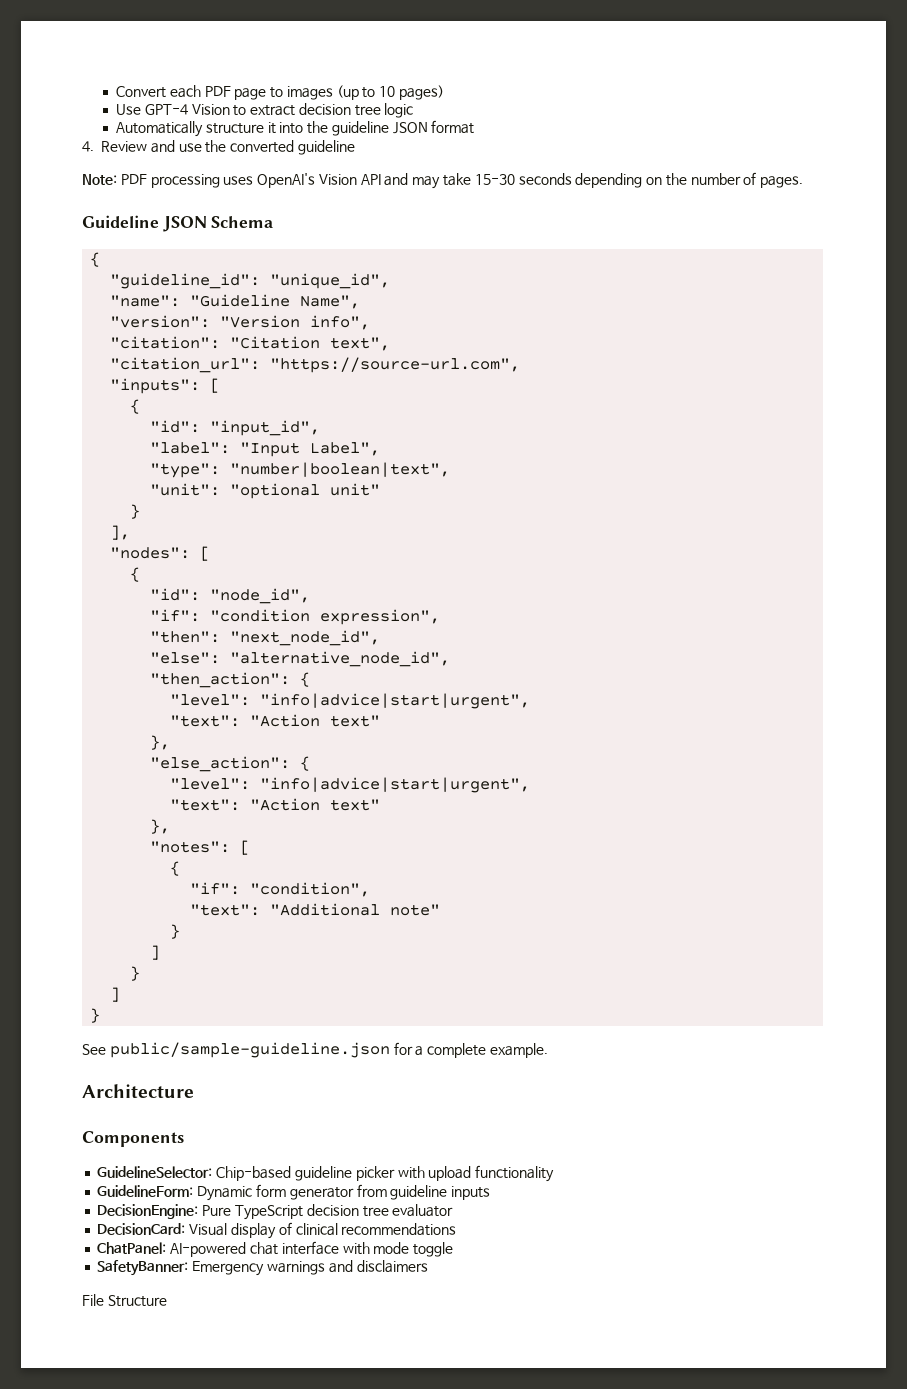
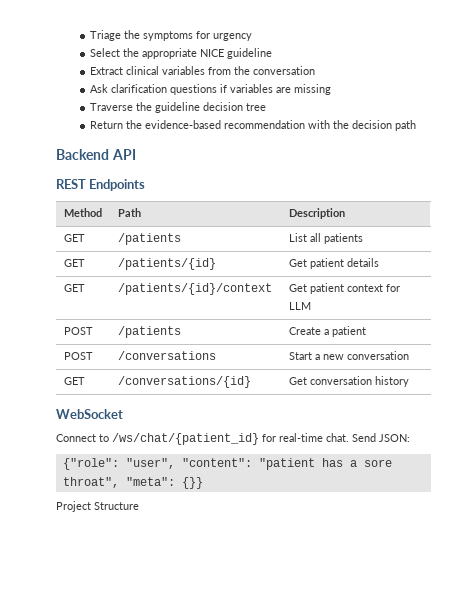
- Convert each PDF page to images (up to 10 pages)
- Use GPT-4 Vision to extract decision tree logic
- Automatically structure it into the guideline JSON format
- 4. Review and use the converted guideline
- Note: PDF processing uses OpenAI's Vision API and may take 15-30 seconds depending on the number of pages.
- Guideline JSON Schema
- {
- "guideline_id": "unique_id",
- "name": "Guideline Name",
- "version": "Version info",
- "citation": "Citation text",
- "citation_url": "https://source-url.com",
- "inputs": [
- {
- "id": "input_id",
- "label": "Input Label",
- "type": "number|boolean|text",
- "unit": "optional unit"
- }
- ],
- "nodes": [
- {
- "id": "node_id",
- "if": "condition expression",
- "then": "next_node_id",
- "else": "alternative_node_id",
- "then_action": {
- "level": "info|advice|start|urgent",
- "text": "Action text"
- },
- "else_action": {
- "level": "info|advice|start|urgent",
- "text": "Action text"
- },
- "notes": [
- {
- "if": "condition",
- "text": "Additional note"
- }
- ]
- }
- ]
- }
- See public/sample-guideline.json for a complete example.
- Architecture
- Components
- GuidelineSelector: Chip-based guideline picker with upload functionality
- GuidelineForm: Dynamic form generator from guideline inputs
- DecisionEngine: Pure TypeScript decision tree evaluator
- DecisionCard: Visual display of clinical recommendations
- ChatPanel: AI-powered chat interface with mode toggle
- SafetyBanner: Emergency warnings and disclaimers
- File Structure
+ Triage the symptoms for urgency
+ Select the appropriate NICE guideline
+ Extract clinical variables from the conversation
+ Ask clarification questions if variables are missing
+ Traverse the guideline decision tree
+ Return the evidence-based recommendation with the decision path
+ Backend API
+ REST Endpoints
+ Method | Path | Description
+ GET | /patients | List all patients
+ GET | /patients/{id} | Get patient details
+ GET | /patients/{id}/context | Get patient context for LLM
+ POST | /patients | Create a patient
+ POST | /conversations | Start a new conversation
+ GET | /conversations/{id} | Get conversation history
+ WebSocket
+ Connect to /ws/chat/{patient_id} for real-time chat. Send JSON:
+ {"role": "user", "content": "patient has a sore throat", "meta": {}}
+ Project Structure

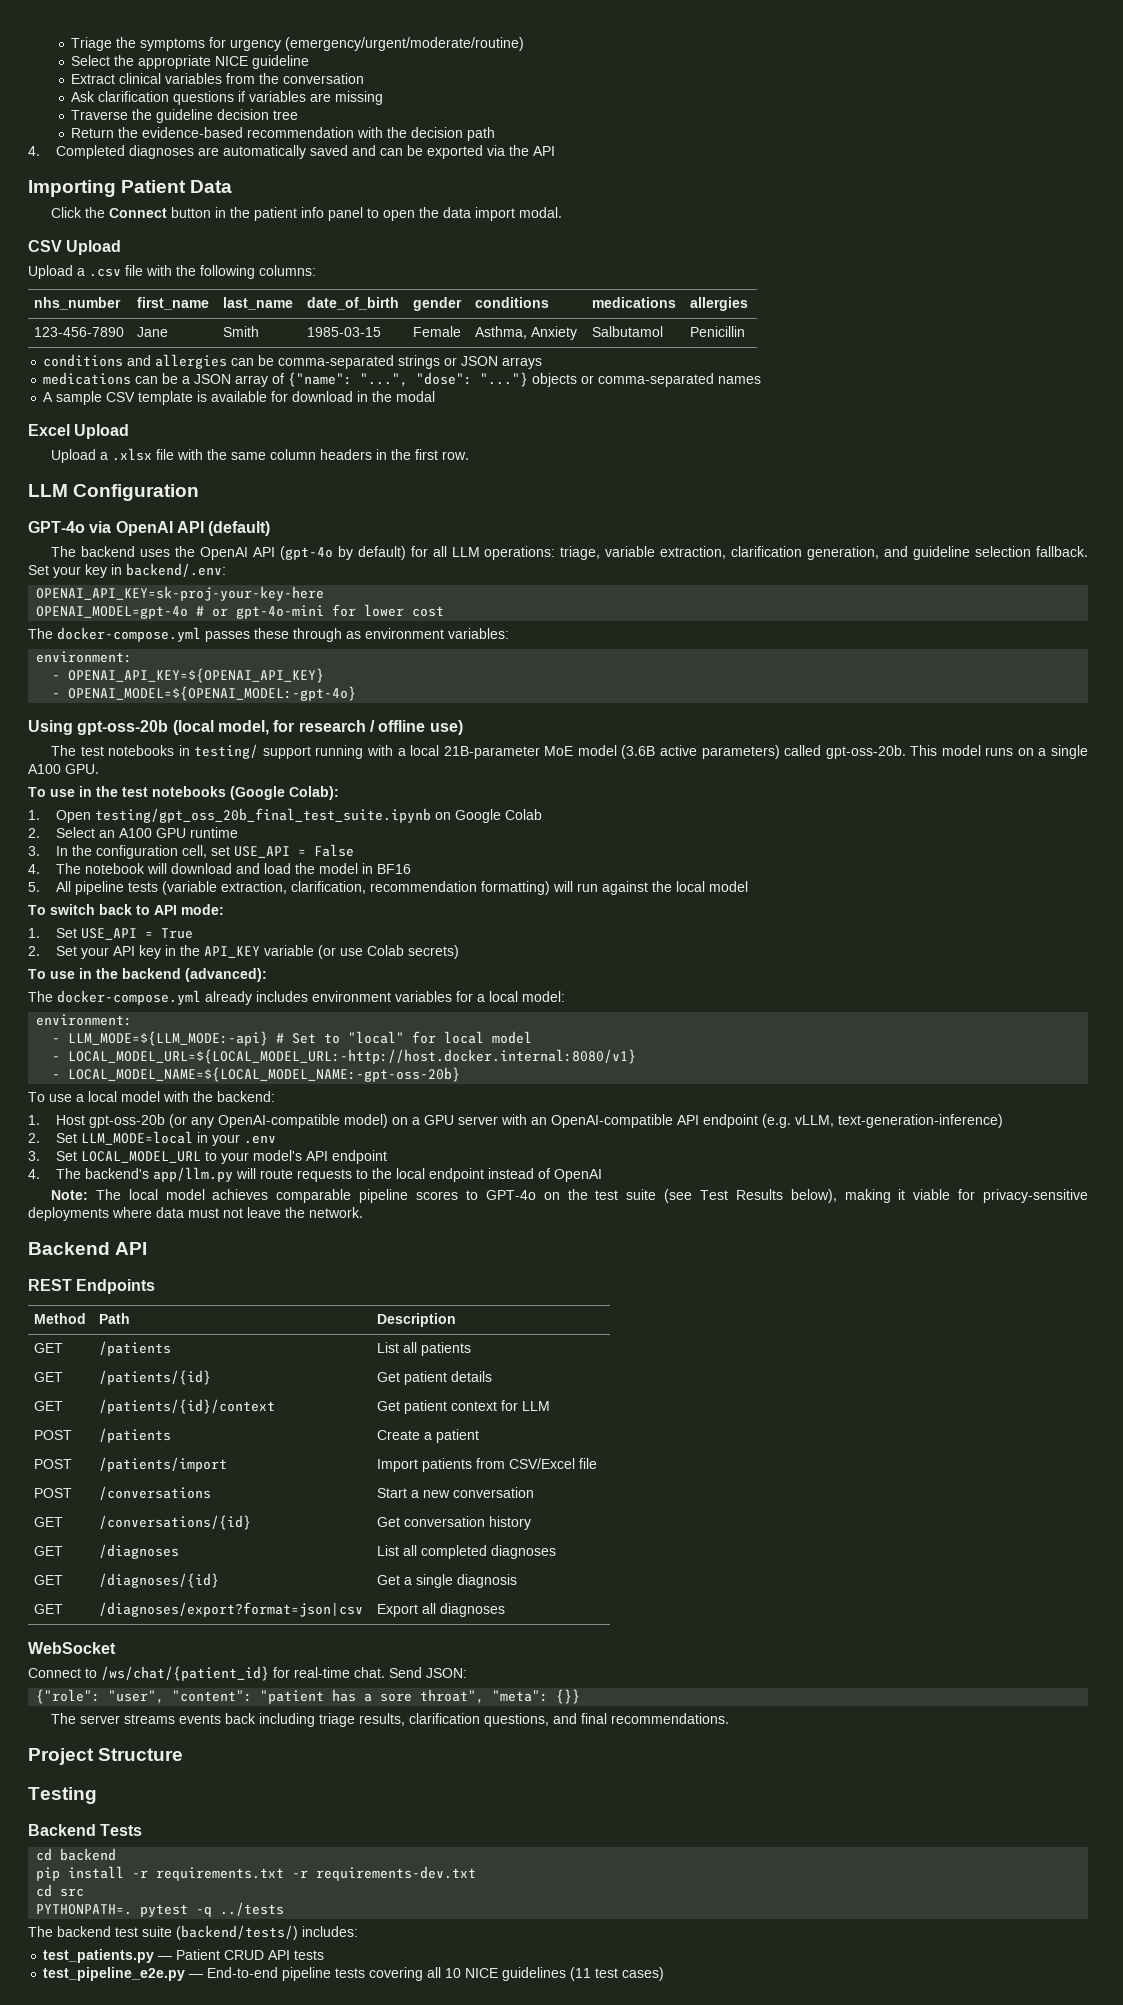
- Triage the symptoms for urgency
+ Triage the symptoms for urgency (emergency/urgent/moderate/routine)
+ 4. Completed diagnoses are automatically saved and can be exported via the API
+ Importing Patient Data
+ Click the Connect button in the patient info panel to open the data import modal.
+ CSV Upload
+ Upload a .csv file with the following columns:
+ nhs_number | first_name | last_name | date_of_birth | gender | conditions | medications | allergies
+ 123-456-7890 | Jane | Smith | 1985-03-15 | Female | Asthma, Anxiety | Salbutamol | Penicillin
+ conditions and allergies can be comma-separated strings or JSON arrays
+ medications can be a JSON array of {"name": "...", "dose": "..."} objects or comma-separated names
+ A sample CSV template is available for download in the modal
+ Excel Upload
+ Upload a .xlsx file with the same column headers in the first row.
+ LLM Configuration
+ GPT-4o via OpenAI API (default)
+ The backend uses the OpenAI API (gpt-4o by default) for all LLM operations: triage, variable extraction, clarification generation, and guideline selection fallback. Set your key in backend/.env:
+ OPENAI_API_KEY=sk-proj-your-key-here
+ OPENAI_MODEL=gpt-4o # or gpt-4o-mini for lower cost
+ The docker-compose.yml passes these through as environment variables:
+ environment:
+ - OPENAI_API_KEY=${OPENAI_API_KEY}
+ - OPENAI_MODEL=${OPENAI_MODEL:-gpt-4o}
+ Using gpt-oss-20b (local model, for research / offline use)
+ The test notebooks in testing/ support running with a local 21B-parameter MoE model (3.6B active parameters) called gpt-oss-20b. This model runs on a single A100 GPU.
+ To use in the test notebooks (Google Colab):
+ 1. Open testing/gpt_oss_20b_final_test_suite.ipynb on Google Colab
+ 2. Select an A100 GPU runtime
+ 3. In the configuration cell, set USE_API = False
+ 4. The notebook will download and load the model in BF16
+ 5. All pipeline tests (variable extraction, clarification, recommendation formatting) will run against the local model
+ To switch back to API mode:
+ 1. Set USE_API = True
+ 2. Set your API key in the API_KEY variable (or use Colab secrets)
+ To use in the backend (advanced):
+ The docker-compose.yml already includes environment variables for a local model:
+ environment:
+ - LLM_MODE=${LLM_MODE:-api} # Set to "local" for local model
+ - LOCAL_MODEL_URL=${LOCAL_MODEL_URL:-http://host.docker.internal:8080/v1}
+ - LOCAL_MODEL_NAME=${LOCAL_MODEL_NAME:-gpt-oss-20b}
+ To use a local model with the backend:
+ 1. Host gpt-oss-20b (or any OpenAI-compatible model) on a GPU server with an OpenAI-compatible API endpoint (e.g. vLLM, text-generation-inference)
+ 2. Set LLM_MODE=local in your .env
+ 3. Set LOCAL_MODEL_URL to your model's API endpoint
+ 4. The backend's app/llm.py will route requests to the local endpoint instead of OpenAI
+ Note: The local model achieves comparable pipeline scores to GPT-4o on the test suite (see Test Results below), making it viable for privacy-sensitive deployments where data must not leave the network.
+ POST | /patients/import | Import patients from CSV/Excel file
+ GET | /diagnoses | List all completed diagnoses
+ GET | /diagnoses/{id} | Get a single diagnosis
+ GET | /diagnoses/export?format=json|csv | Export all diagnoses
+ The server streams events back including triage results, clarification questions, and final recommendations.
  Project Structure
+ Testing
+ Backend Tests
+ cd backend
+ pip install -r requirements.txt -r requirements-dev.txt
+ cd src
+ PYTHONPATH=. pytest -q ../tests
+ The backend test suite (backend/tests/) includes:
+ test_patients.py — Patient CRUD API tests
+ test_pipeline_e2e.py — End-to-end pipeline tests covering all 10 NICE guidelines (11 test cases)

